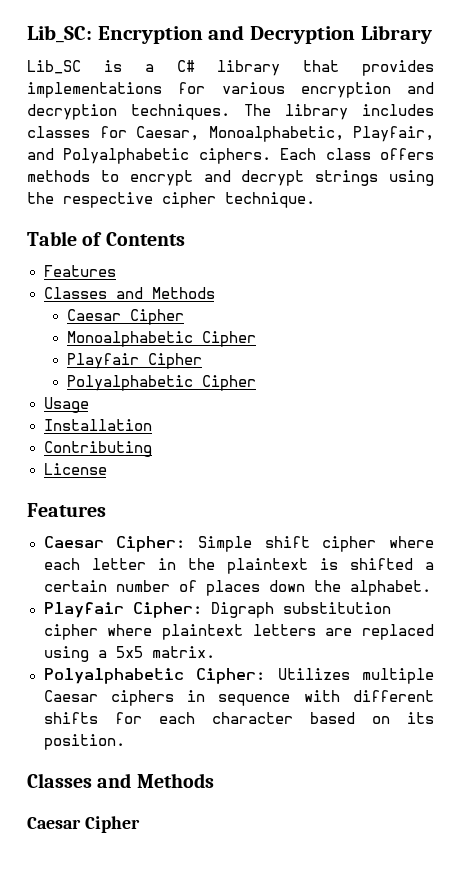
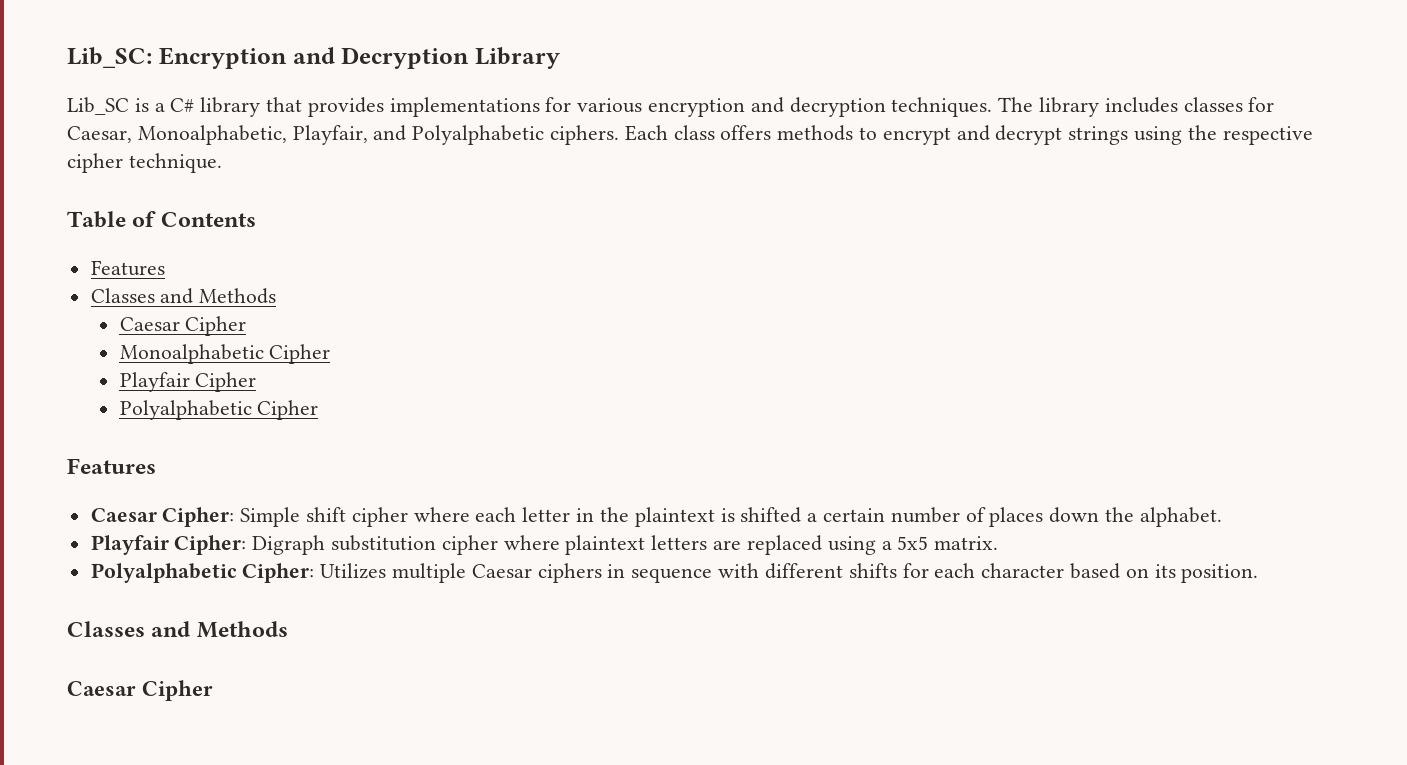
- Usage
- Installation
- Contributing
- License

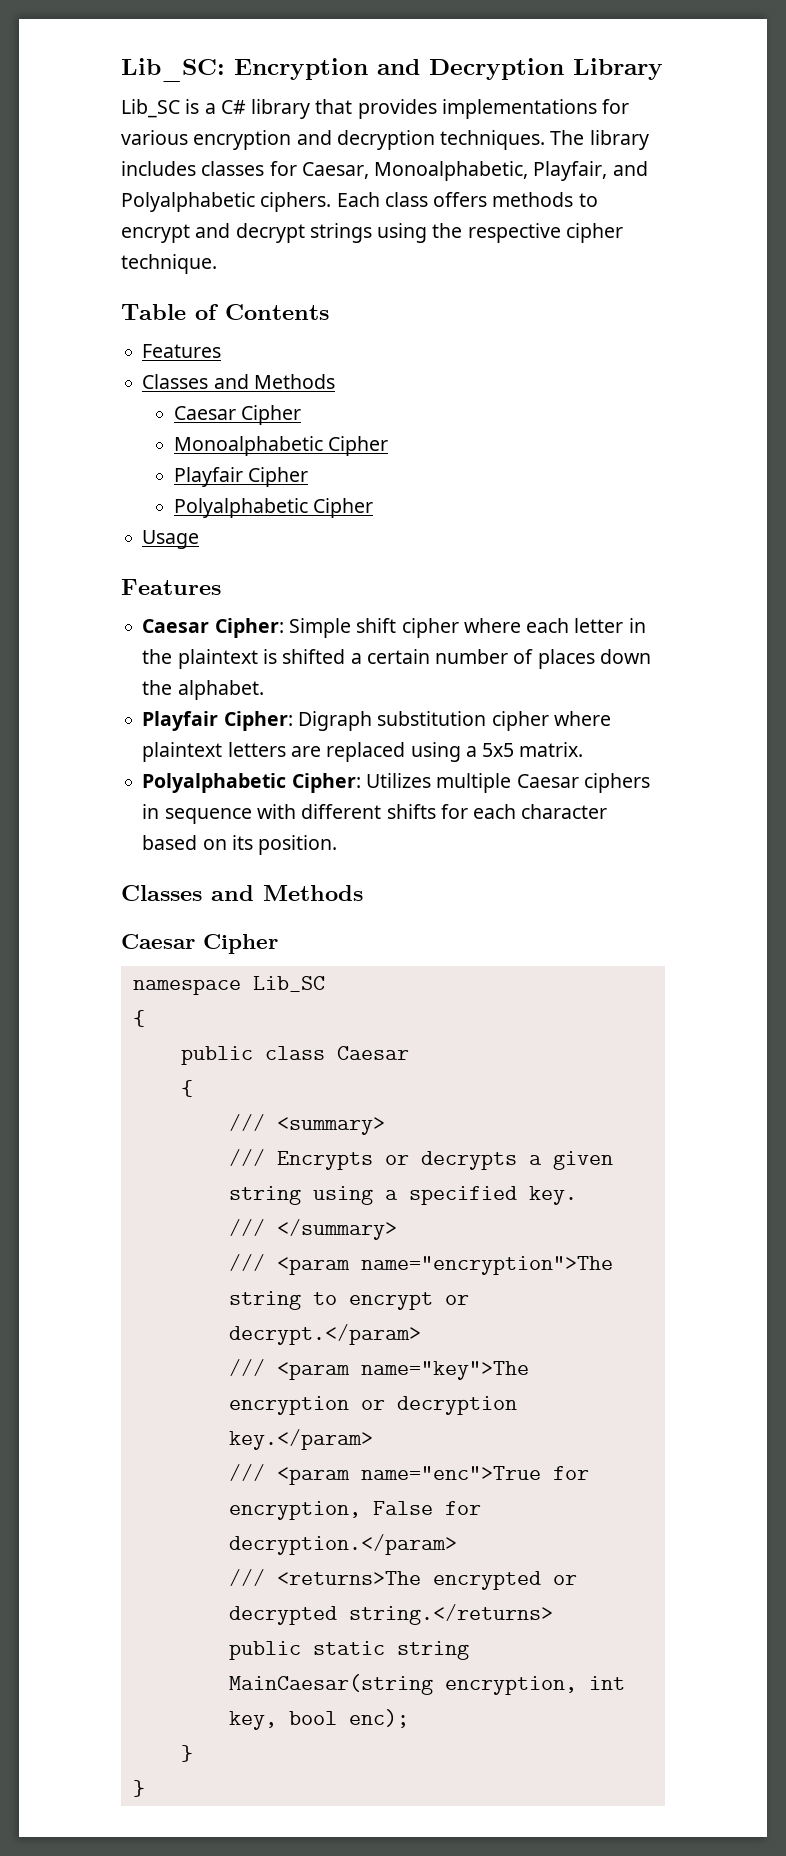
+ Usage
+ namespace Lib_SC
+ {
+ public class Caesar
+ {
+ /// <summary>
+ /// Encrypts or decrypts a given string using a specified key.
+ /// </summary>
+ /// <param name="encryption">The string to encrypt or decrypt.</param>
+ /// <param name="key">The encryption or decryption key.</param>
+ /// <param name="enc">True for encryption, False for decryption.</param>
+ /// <returns>The encrypted or decrypted string.</returns>
+ public static string MainCaesar(string encryption, int key, bool enc);
+ }
+ }

